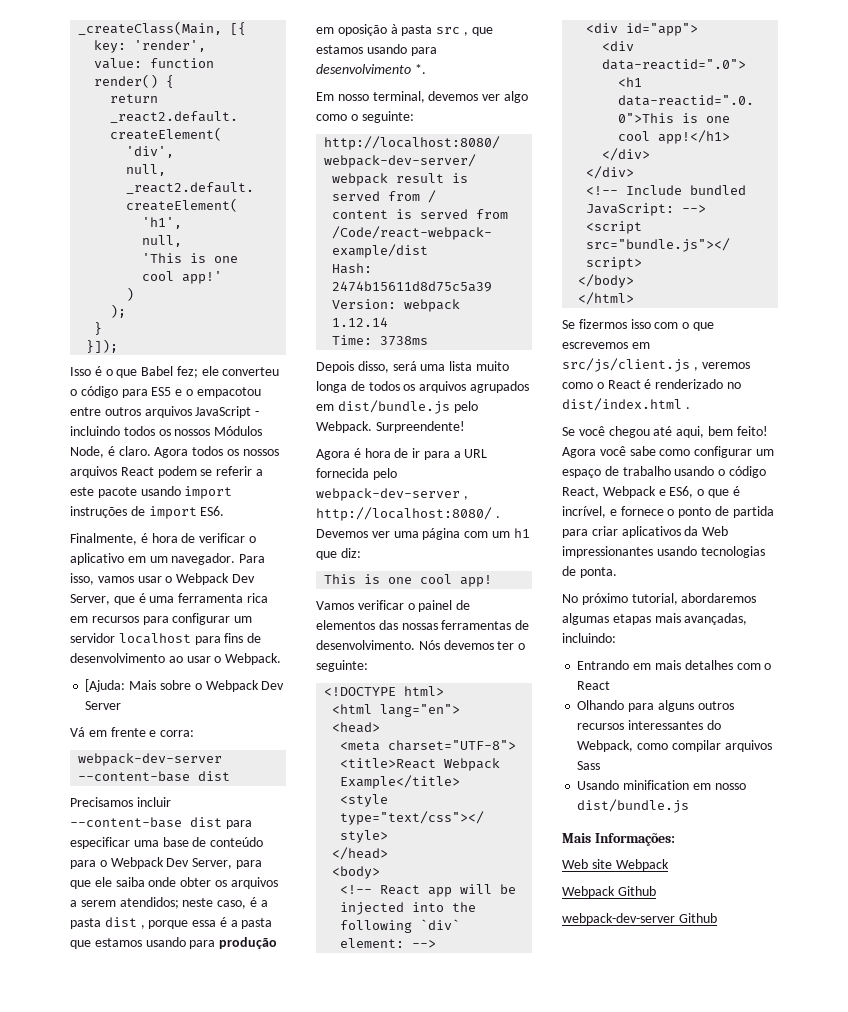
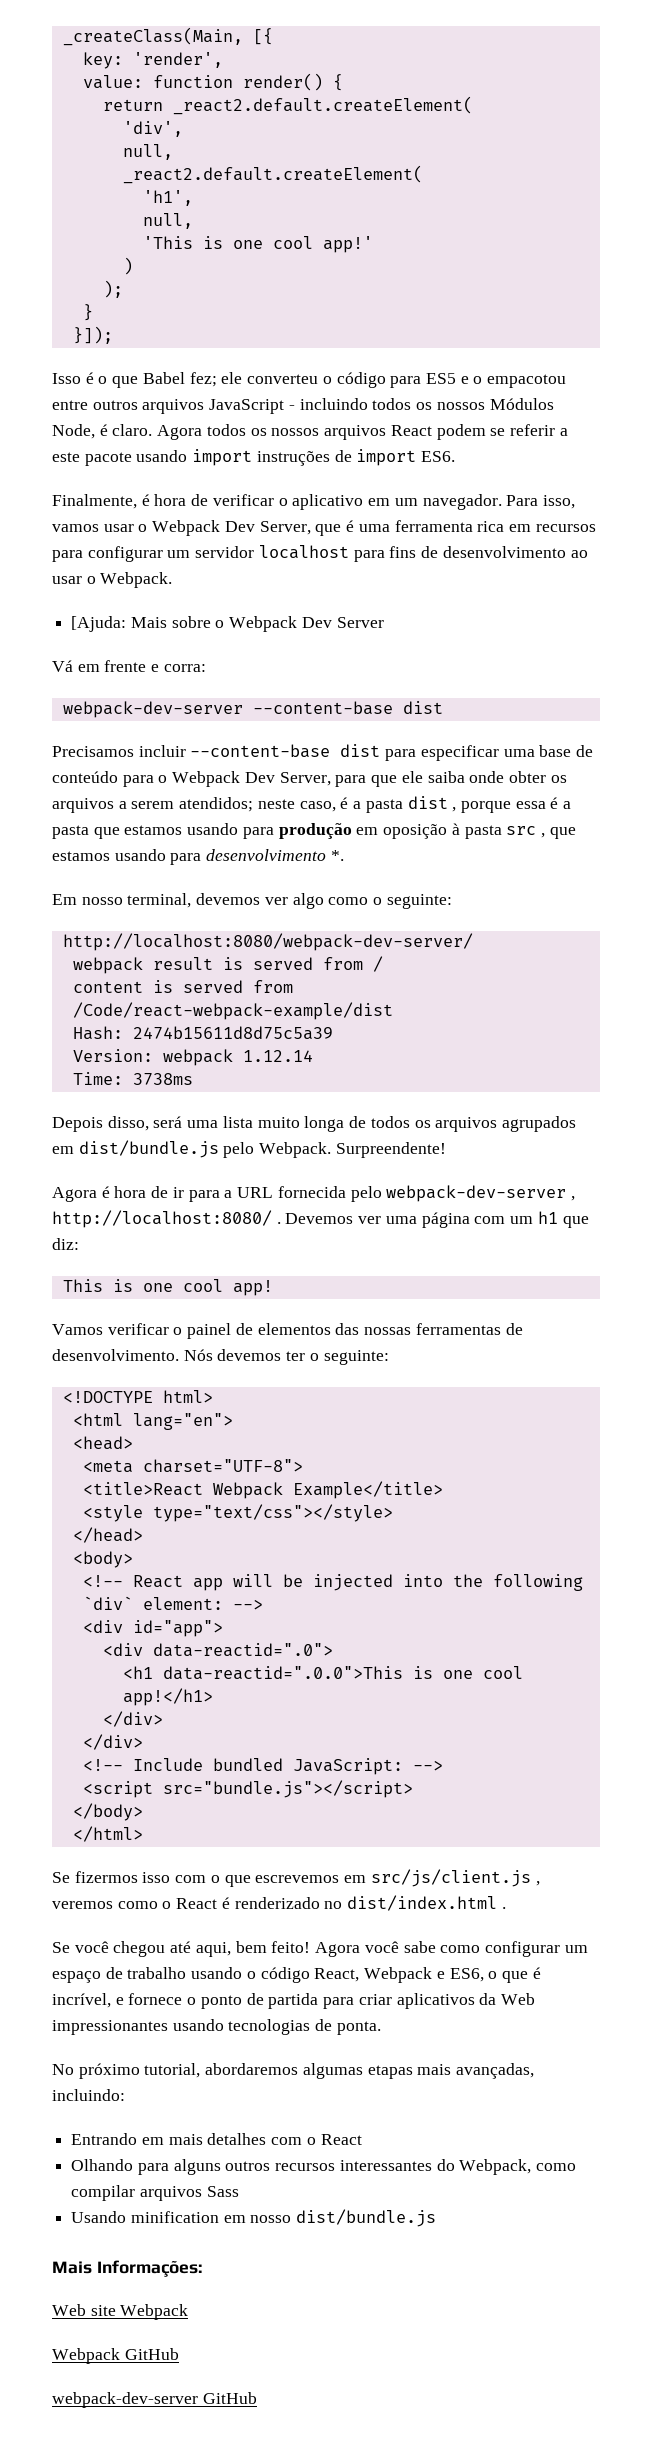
- Webpack Github
- webpack-dev-server Github
+ Webpack GitHub
+ webpack-dev-server GitHub

